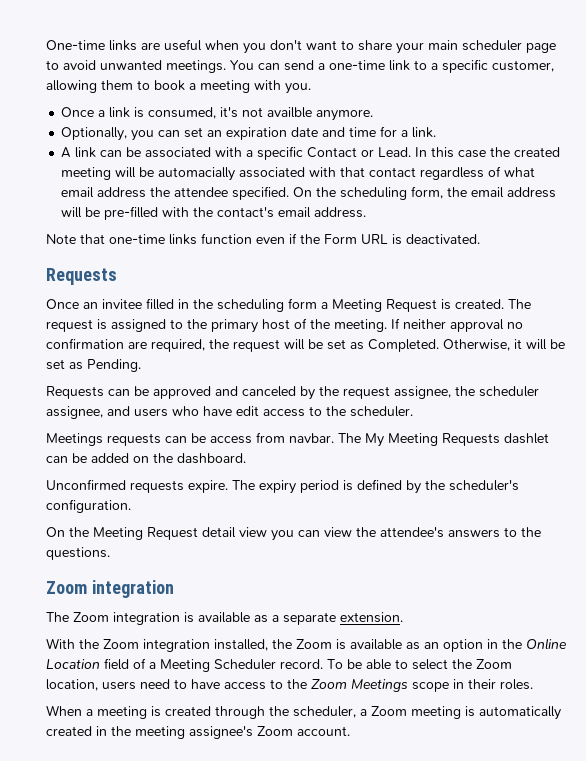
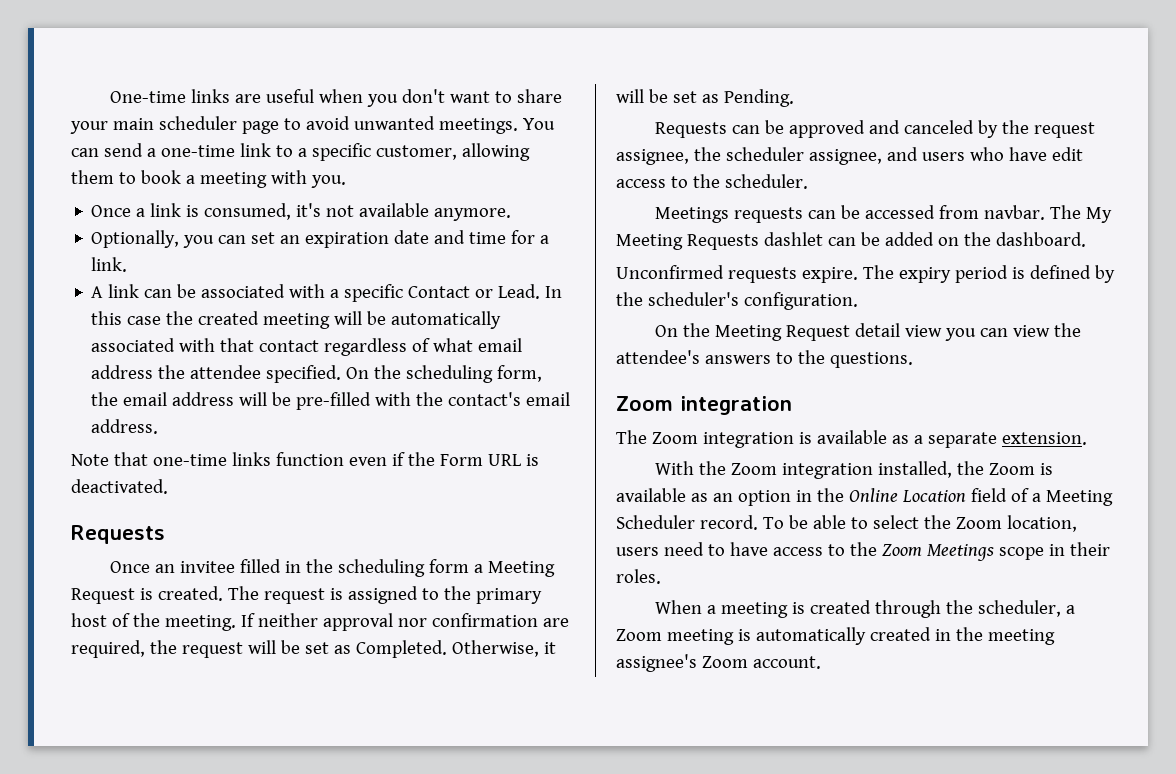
- Once a link is consumed, it's not availble anymore.
+ Once a link is consumed, it's not available anymore.
- In this case the created meeting will be automacially associated with that contact regardless of what email address the attendee specified.
+ In this case the created meeting will be automatically associated with that contact regardless of what email address the attendee specified.
- If neither approval no confirmation are required, the request will be set as Completed.
+ If neither approval nor confirmation are required, the request will be set as Completed.
- Meetings requests can be access from navbar.
+ Meetings requests can be accessed from navbar.

